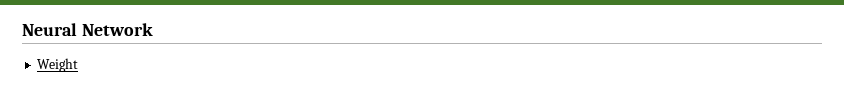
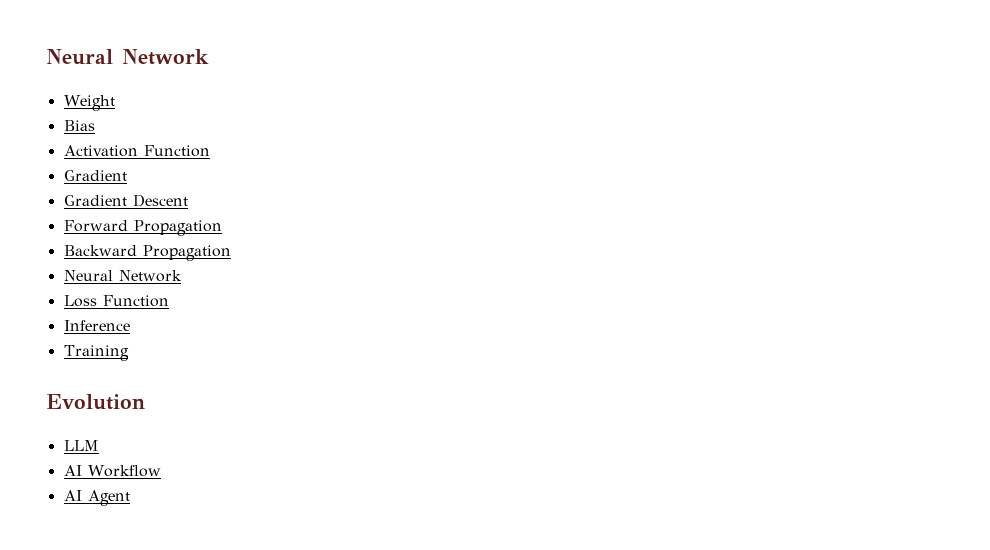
+ Bias
+ Activation Function
+ Gradient
+ Gradient Descent
+ Forward Propagation
+ Backward Propagation
+ Neural Network
+ Loss Function
+ Inference
+ Training
+ Evolution
+ LLM
+ AI Workflow
+ AI Agent

